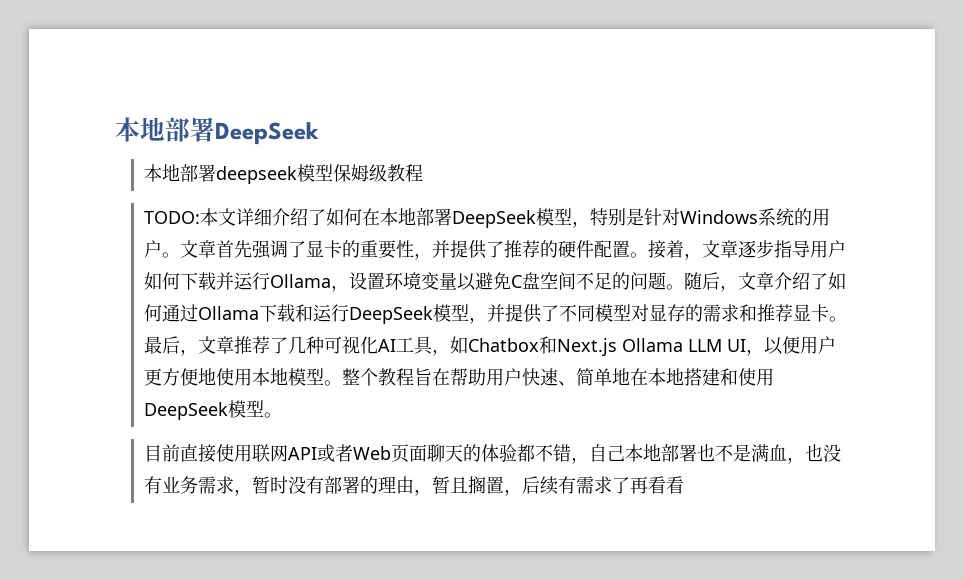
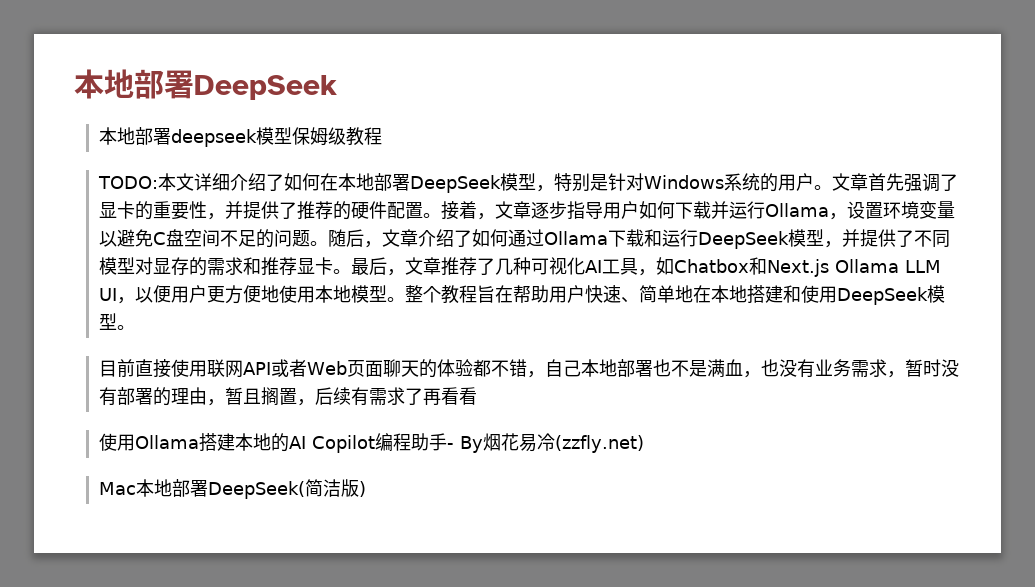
+ 使用Ollama搭建本地的AI Copilot编程助手- By烟花易冷(zzfly.net)
+ Mac本地部署DeepSeek(简洁版)

